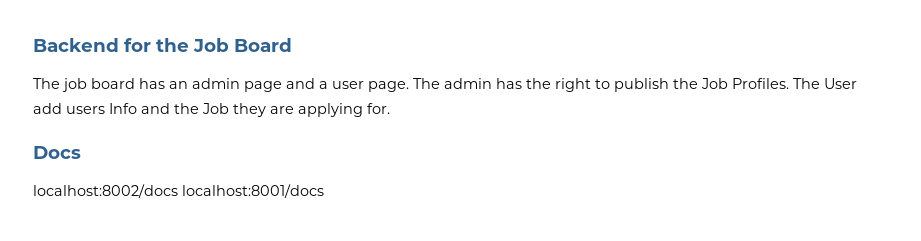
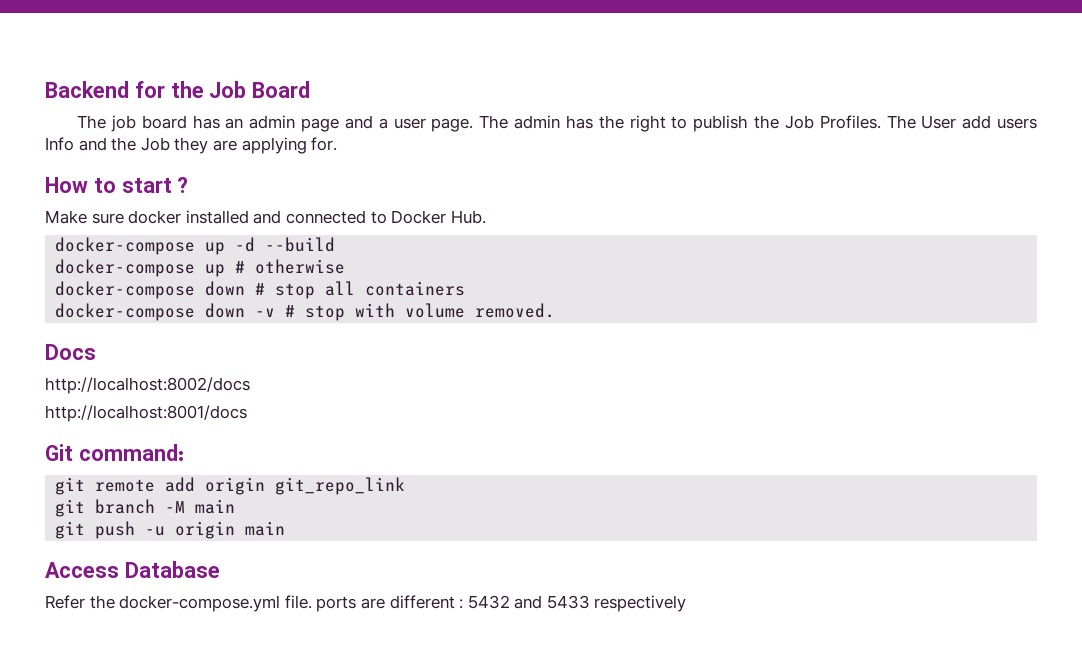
+ How to start ?
+ Make sure docker installed and connected to Docker Hub.
+ docker-compose up -d --build
+ docker-compose up # otherwise
+ docker-compose down # stop all containers
+ docker-compose down -v # stop with volume removed.
  Docs
- localhost:8002/docs localhost:8001/docs
+ http://localhost:8002/docs
+ http://localhost:8001/docs
+ Git command:
+ git remote add origin git_repo_link
+ git branch -M main
+ git push -u origin main
+ Access Database
+ Refer the docker-compose.yml file. ports are different : 5432 and 5433 respectively

